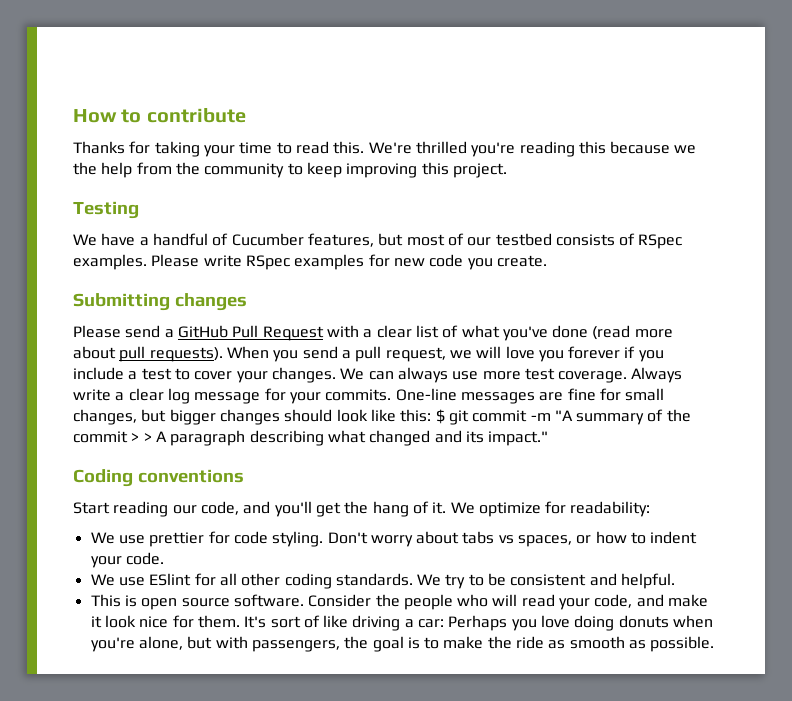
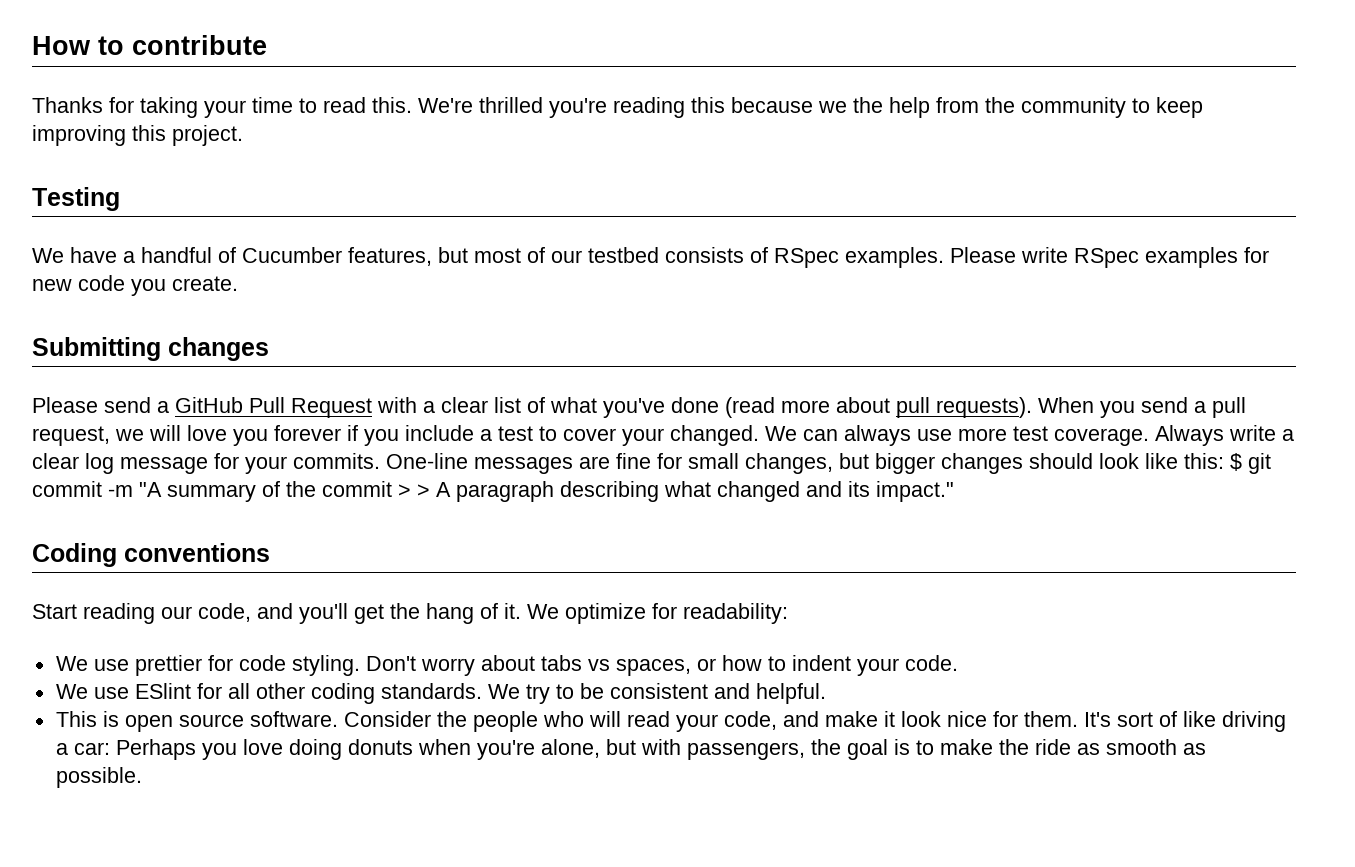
- When you send a pull request, we will love you forever if you include a test to cover your changes.
+ When you send a pull request, we will love you forever if you include a test to cover your changed.

